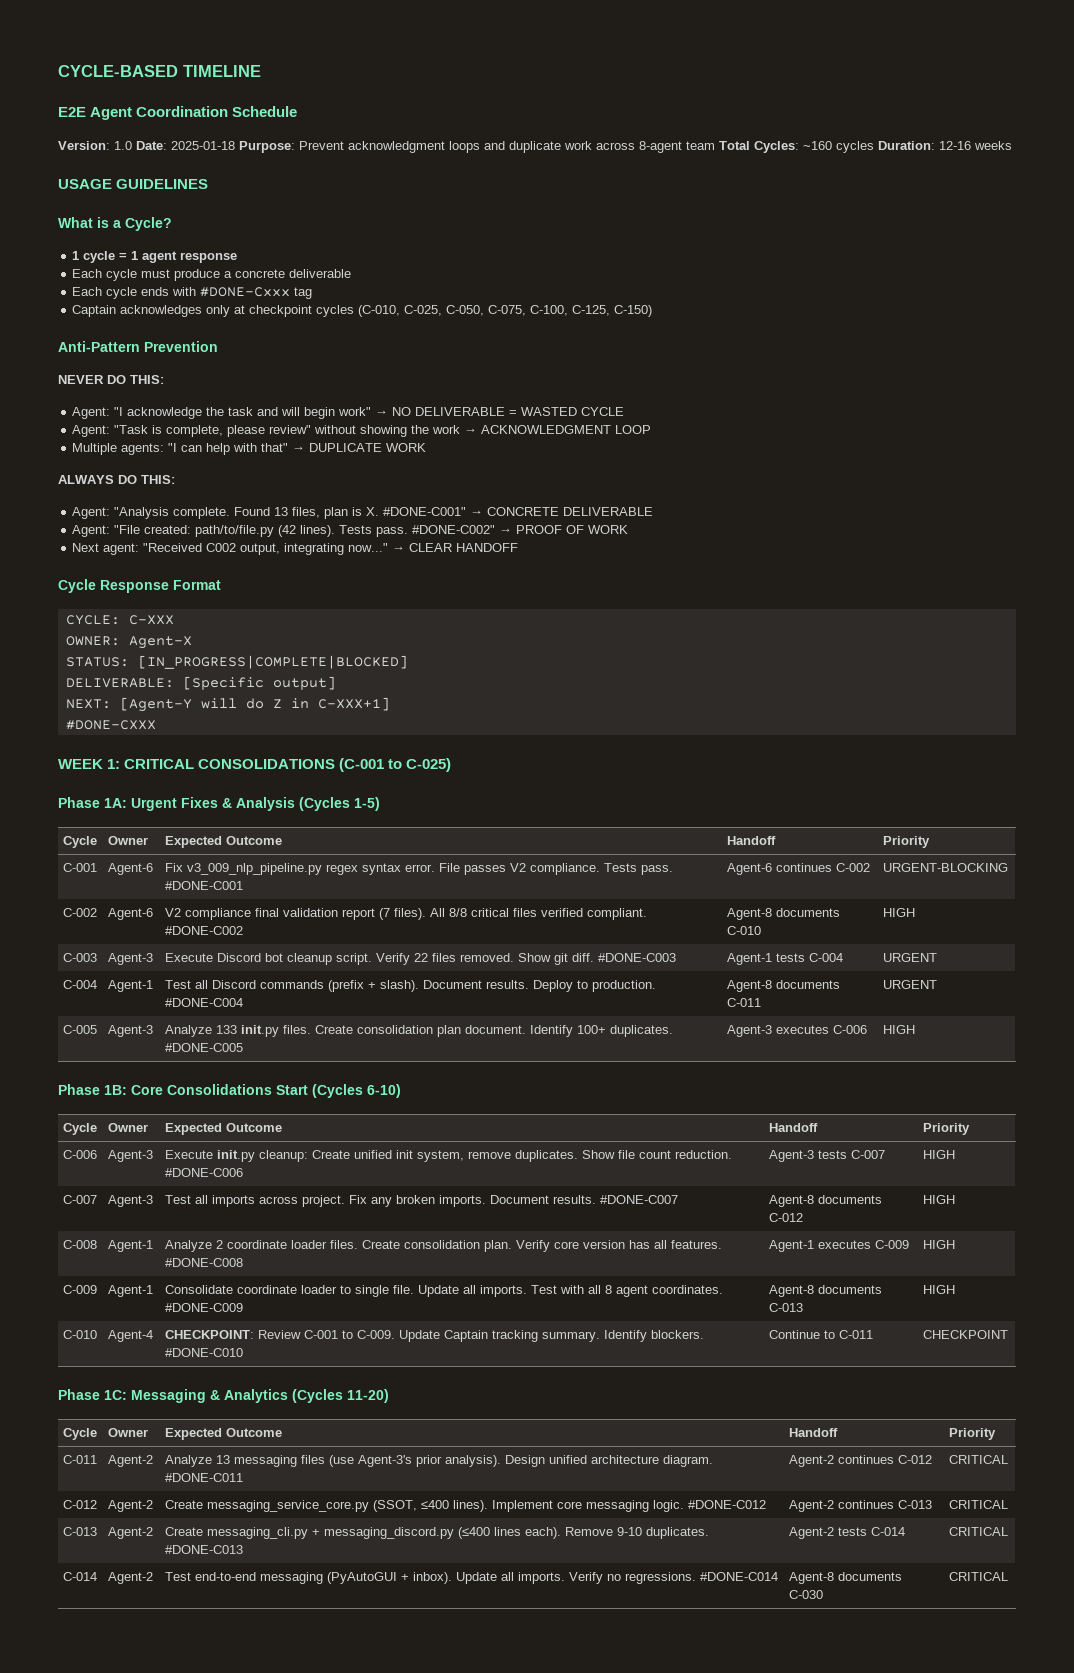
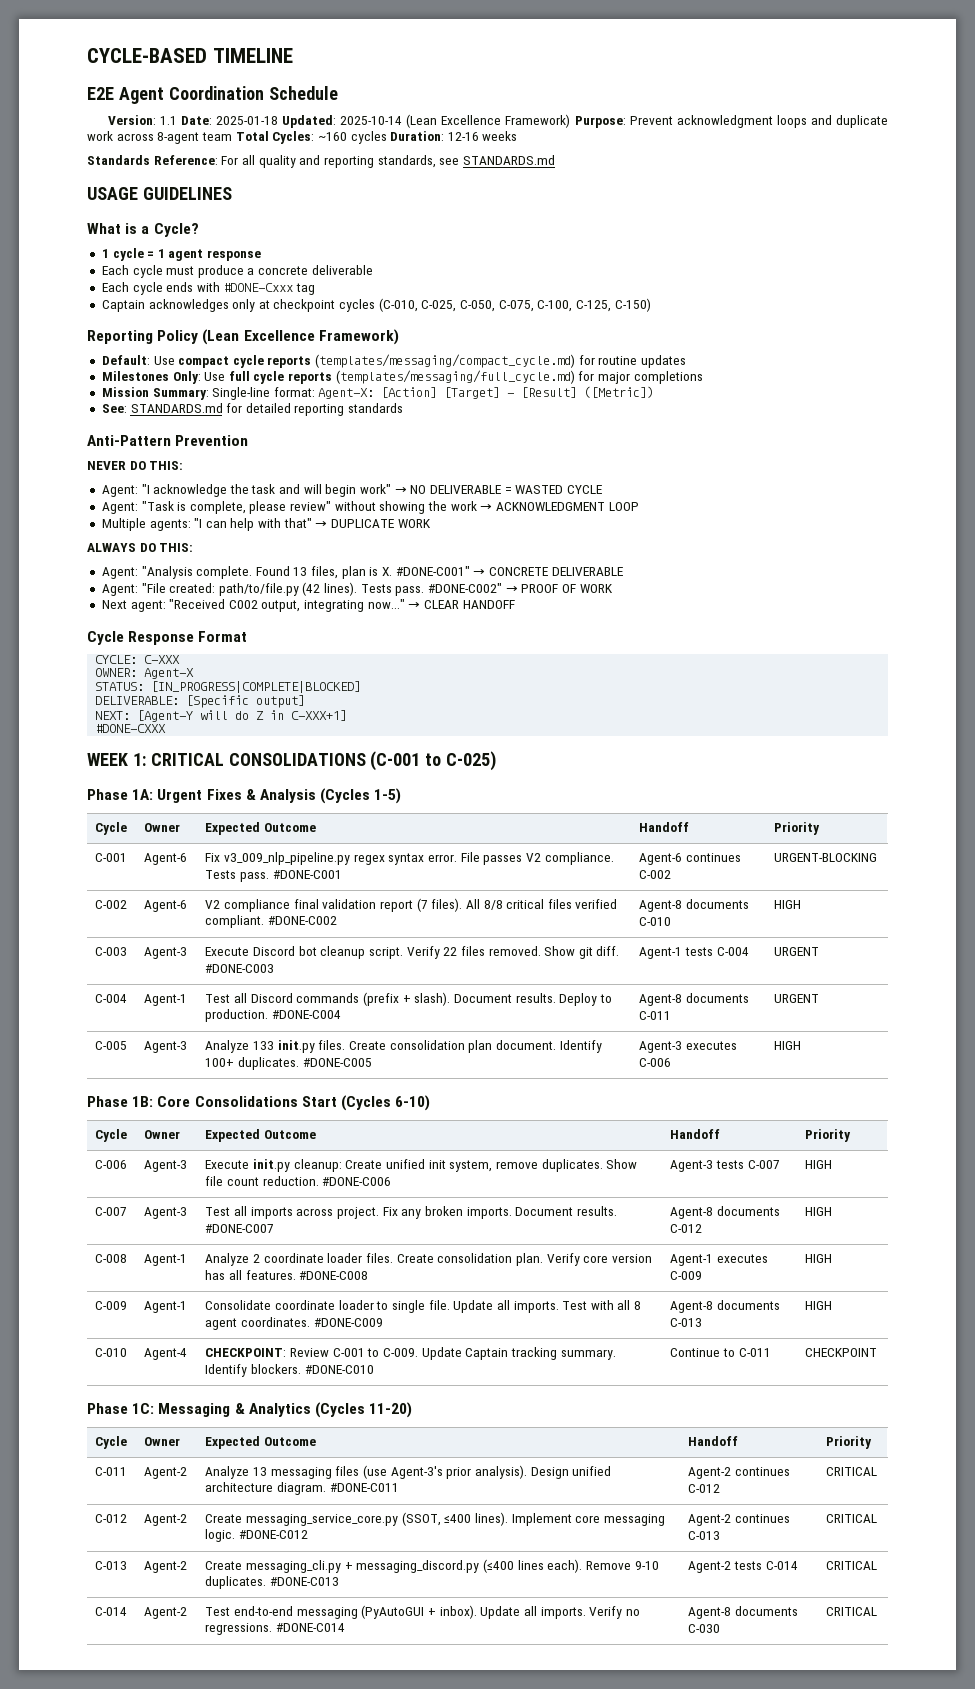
- Version: 1.0 Date: 2025-01-18 Purpose: Prevent acknowledgment loops and duplicate work across 8-agent team Total Cycles: ~160 cycles Duration: 12-16 weeks
+ Version: 1.1 Date: 2025-01-18 Updated: 2025-10-14 (Lean Excellence Framework) Purpose: Prevent acknowledgment loops and duplicate work across 8-agent team Total Cycles: ~160 cycles Duration: 12-16 weeks
+ Standards Reference: For all quality and reporting standards, see STANDARDS.md
+ Reporting Policy (Lean Excellence Framework)
+ Default: Use compact cycle reports (templates/messaging/compact_cycle.md) for routine updates
+ Milestones Only: Use full cycle reports (templates/messaging/full_cycle.md) for major completions
+ Mission Summary: Single-line format: Agent-X: [Action] [Target] - [Result] ([Metric])
+ See: STANDARDS.md for detailed reporting standards

